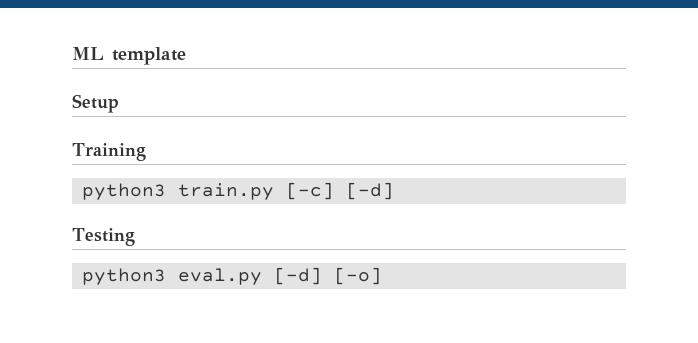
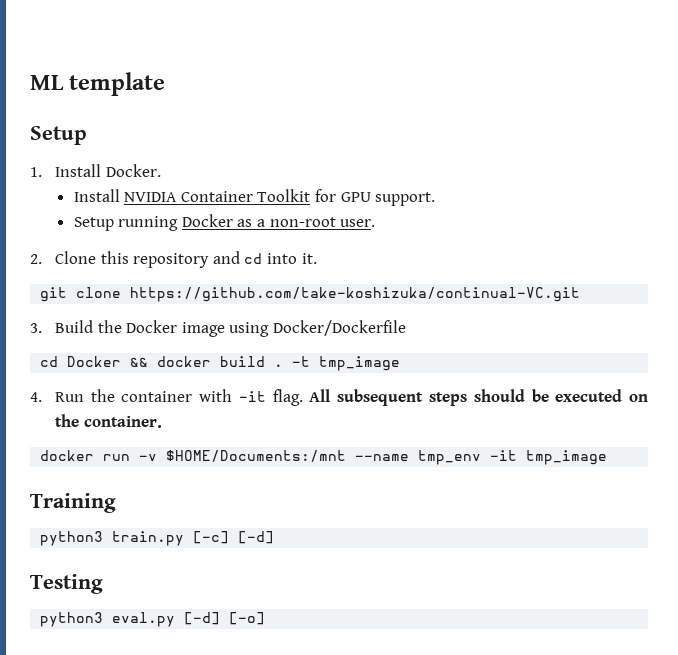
+ 1. Install Docker.
+ Install NVIDIA Container Toolkit for GPU support.
+ Setup running Docker as a non-root user.
+ 2. Clone this repository and cd into it.
+ git clone https://github.com/take-koshizuka/continual-VC.git
+ 3. Build the Docker image using Docker/Dockerfile
+ cd Docker && docker build . -t tmp_image
+ 4. Run the container with -it flag. All subsequent steps should be executed on the container.
+ docker run -v $HOME/Documents:/mnt --name tmp_env -it tmp_image

